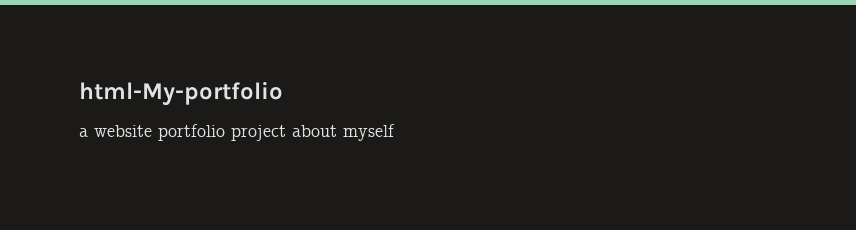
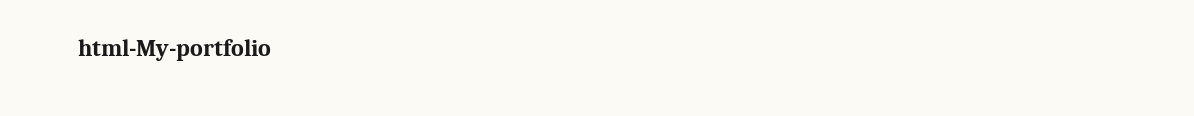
- a website portfolio project about myself

